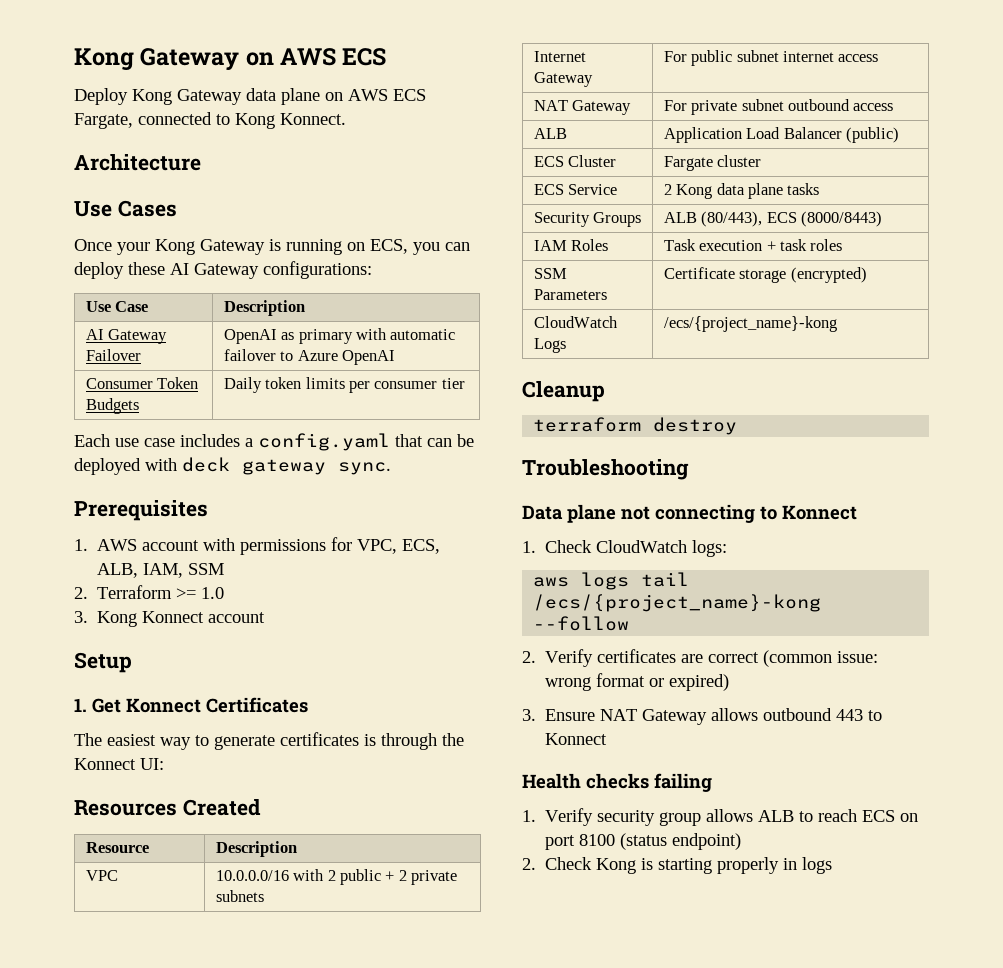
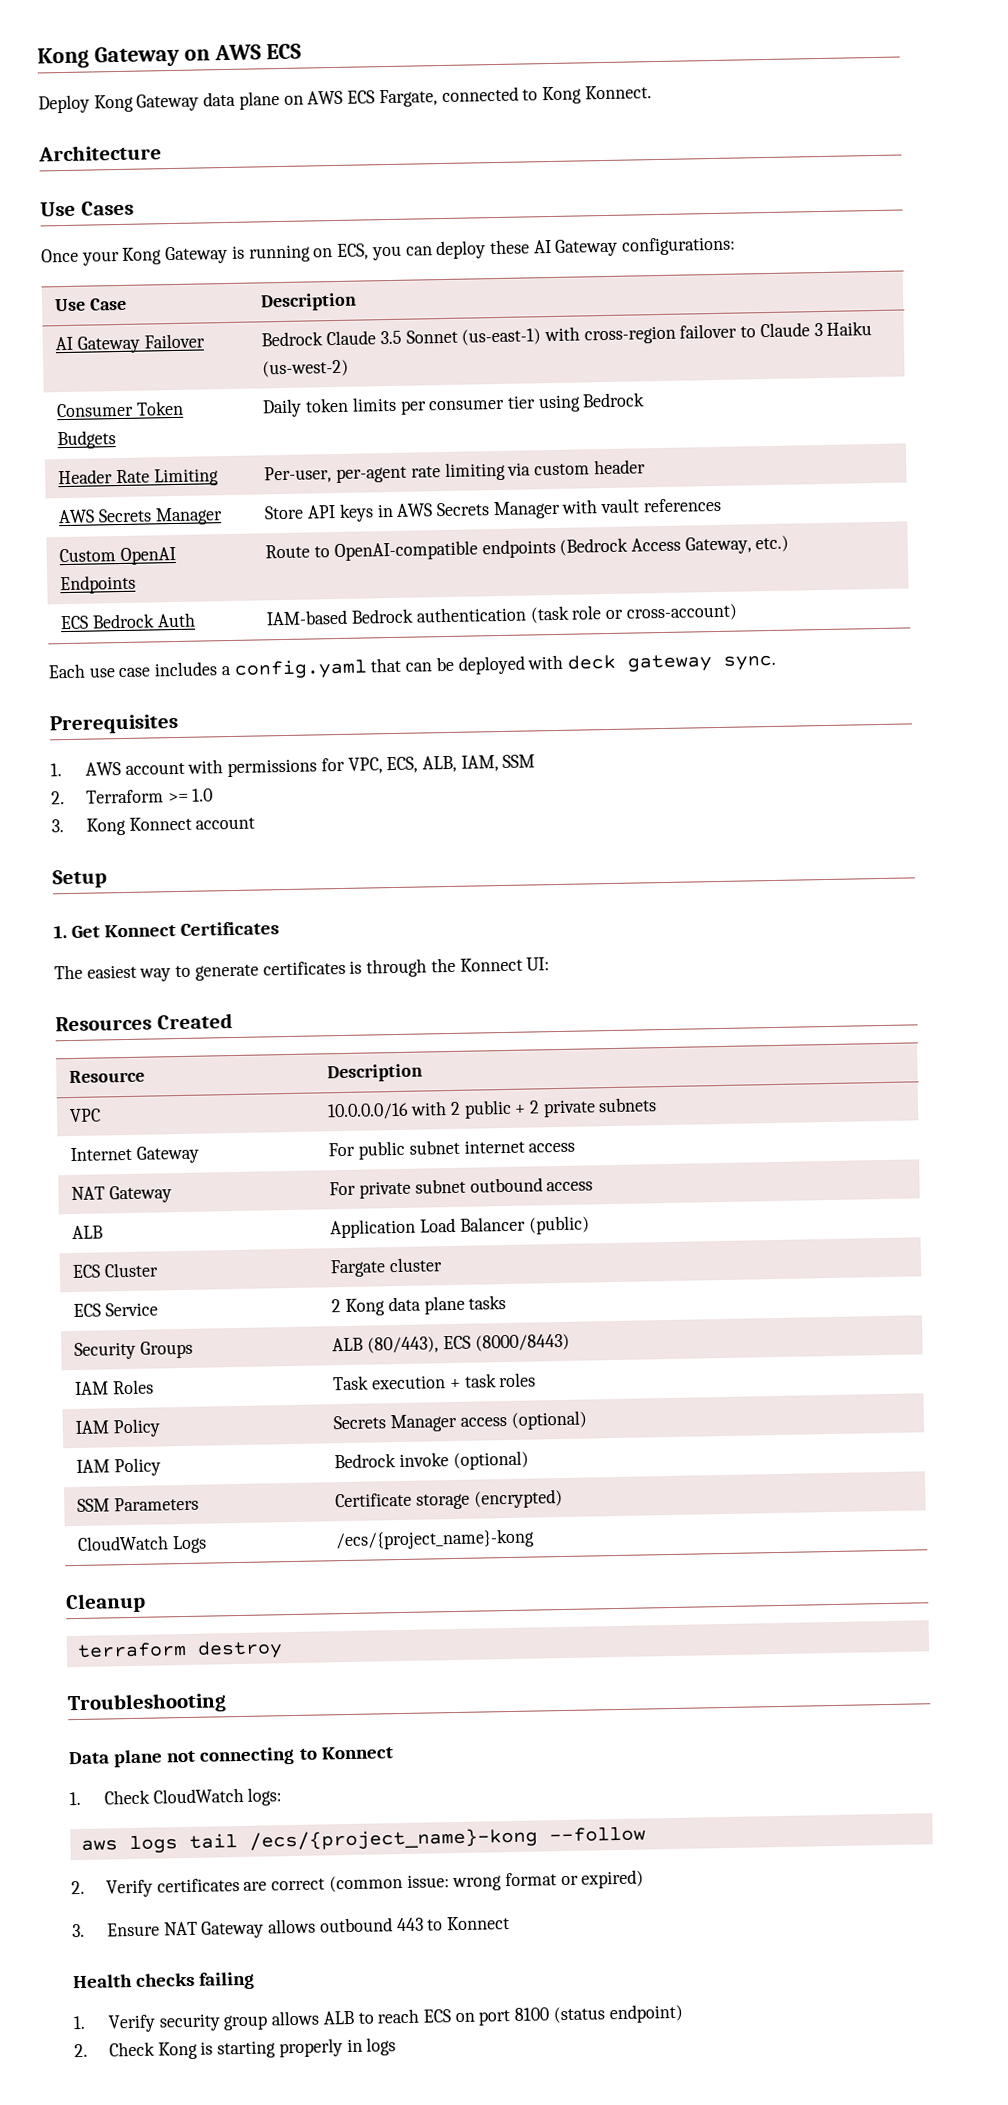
- AI Gateway Failover | OpenAI as primary with automatic failover to Azure OpenAI
+ AI Gateway Failover | Bedrock Claude 3.5 Sonnet (us-east-1) with cross-region failover to Claude 3 Haiku (us-west-2)
- Consumer Token Budgets | Daily token limits per consumer tier
+ Consumer Token Budgets | Daily token limits per consumer tier using Bedrock
+ Header Rate Limiting | Per-user, per-agent rate limiting via custom header
+ AWS Secrets Manager | Store API keys in AWS Secrets Manager with vault references
+ Custom OpenAI Endpoints | Route to OpenAI-compatible endpoints (Bedrock Access Gateway, etc.)
+ ECS Bedrock Auth | IAM-based Bedrock authentication (task role or cross-account)
+ IAM Policy | Secrets Manager access (optional)
+ IAM Policy | Bedrock invoke (optional)

